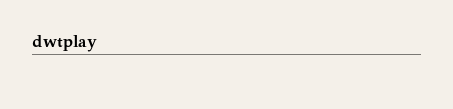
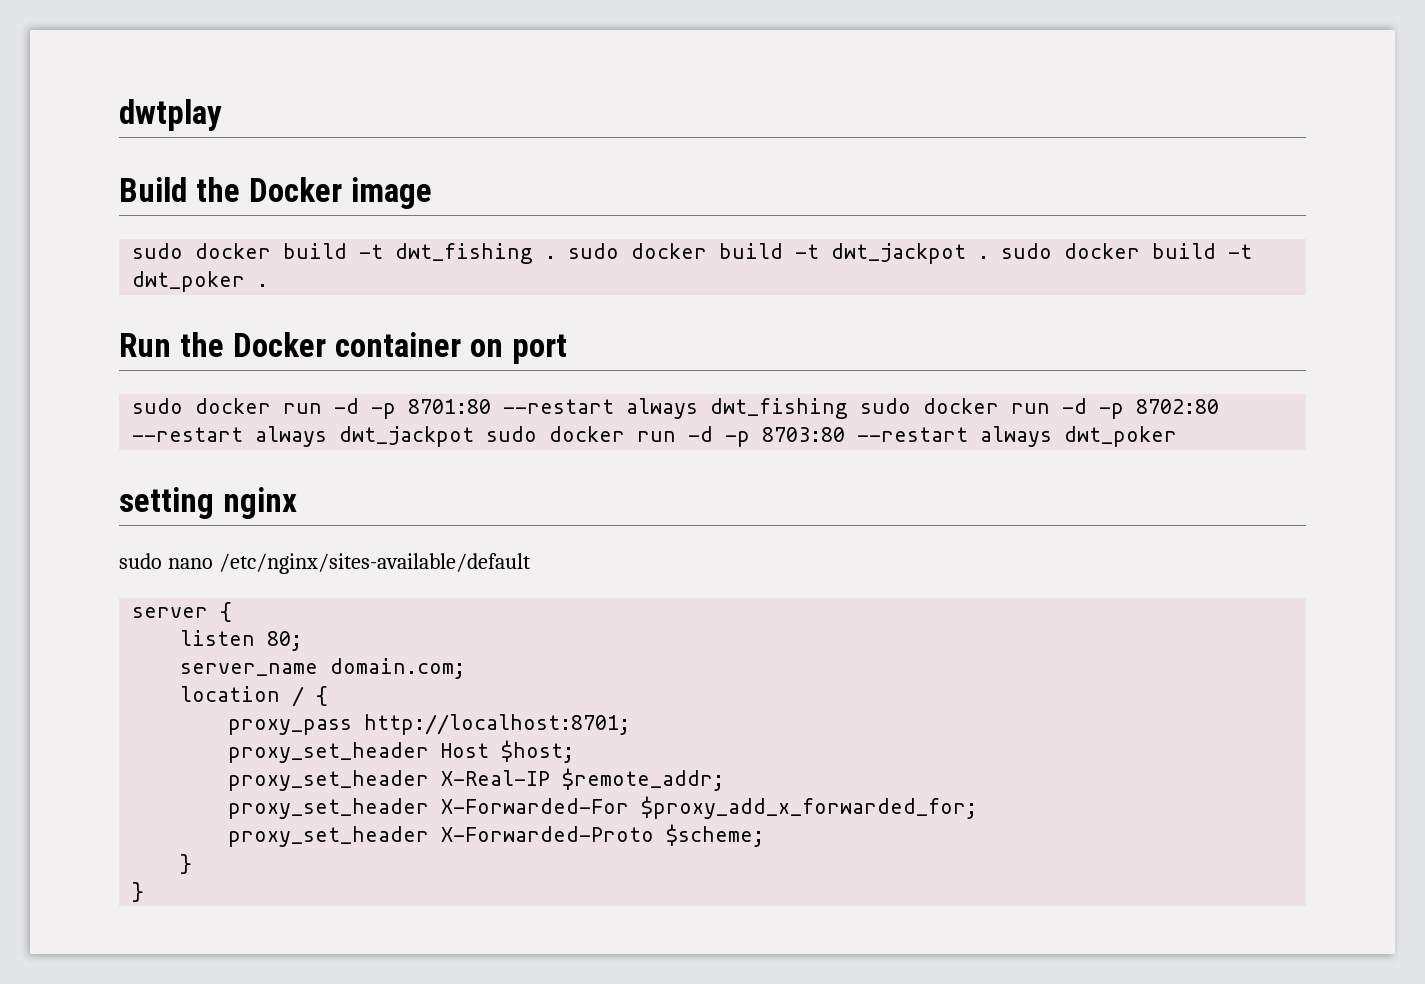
+ Build the Docker image
+ sudo docker build -t dwt_fishing . sudo docker build -t dwt_jackpot . sudo docker build -t dwt_poker .
+ Run the Docker container on port
+ sudo docker run -d -p 8701:80 --restart always dwt_fishing sudo docker run -d -p 8702:80 --restart always dwt_jackpot sudo docker run -d -p 8703:80 --restart always dwt_poker
+ setting nginx
+ sudo nano /etc/nginx/sites-available/default
+ server {
+ listen 80;
+ server_name domain.com;
+ location / {
+ proxy_pass http://localhost:8701;
+ proxy_set_header Host $host;
+ proxy_set_header X-Real-IP $remote_addr;
+ proxy_set_header X-Forwarded-For $proxy_add_x_forwarded_for;
+ proxy_set_header X-Forwarded-Proto $scheme;
+ }
+ }

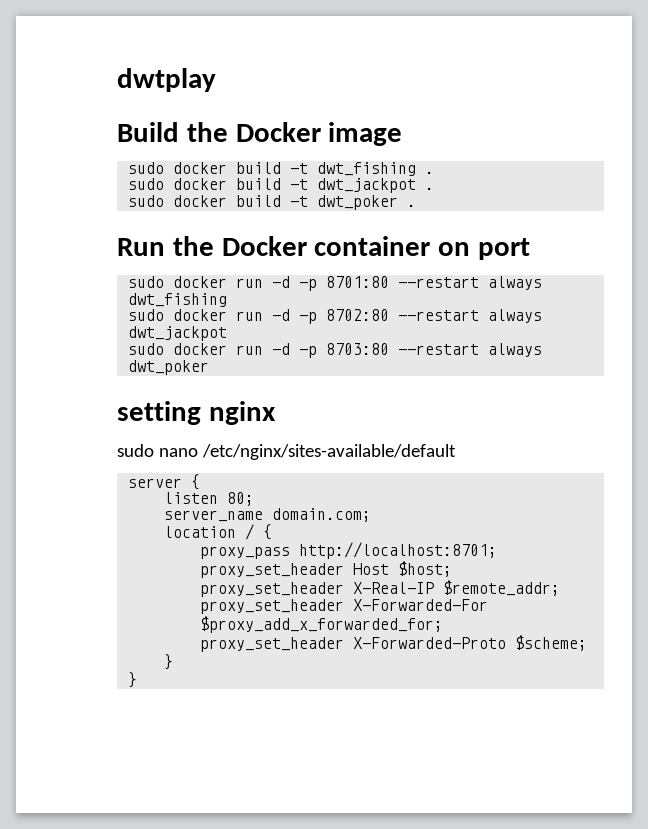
- sudo docker build -t dwt_fishing . sudo docker build -t dwt_jackpot . sudo docker build -t dwt_poker .
+ sudo docker build -t dwt_fishing .
+ sudo docker build -t dwt_jackpot .
+ sudo docker build -t dwt_poker .
- sudo docker run -d -p 8701:80 --restart always dwt_fishing sudo docker run -d -p 8702:80 --restart always dwt_jackpot sudo docker run -d -p 8703:80 --restart always dwt_poker
+ sudo docker run -d -p 8701:80 --restart always dwt_fishing
+ sudo docker run -d -p 8702:80 --restart always dwt_jackpot
+ sudo docker run -d -p 8703:80 --restart always dwt_poker

